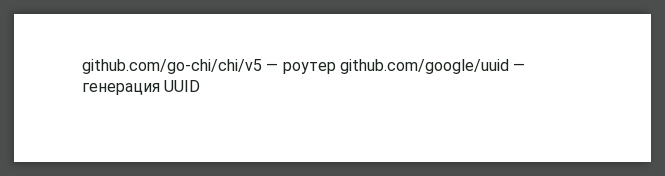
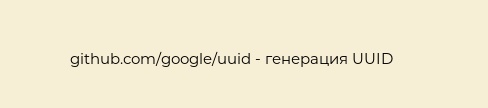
- github.com/go-chi/chi/v5 — роутер github.com/google/uuid — генерация UUID
+ github.com/google/uuid - генерация UUID

